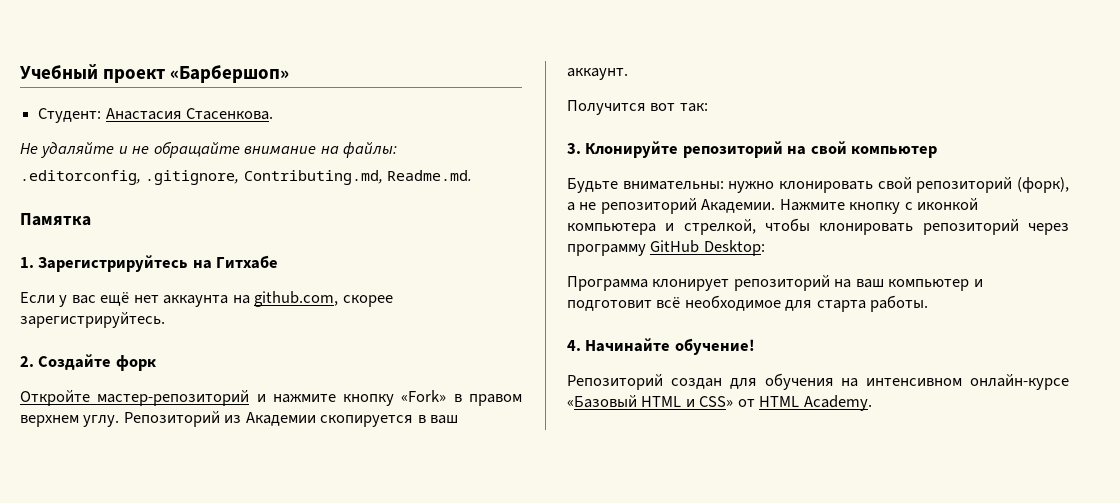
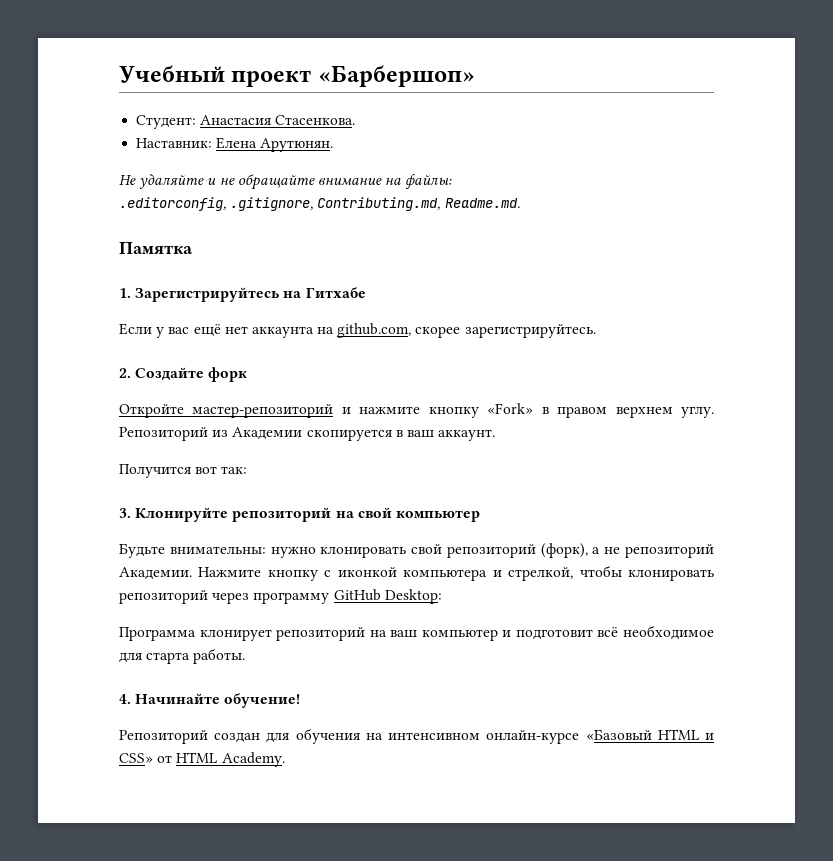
+ Наставник: Елена Арутюнян.

